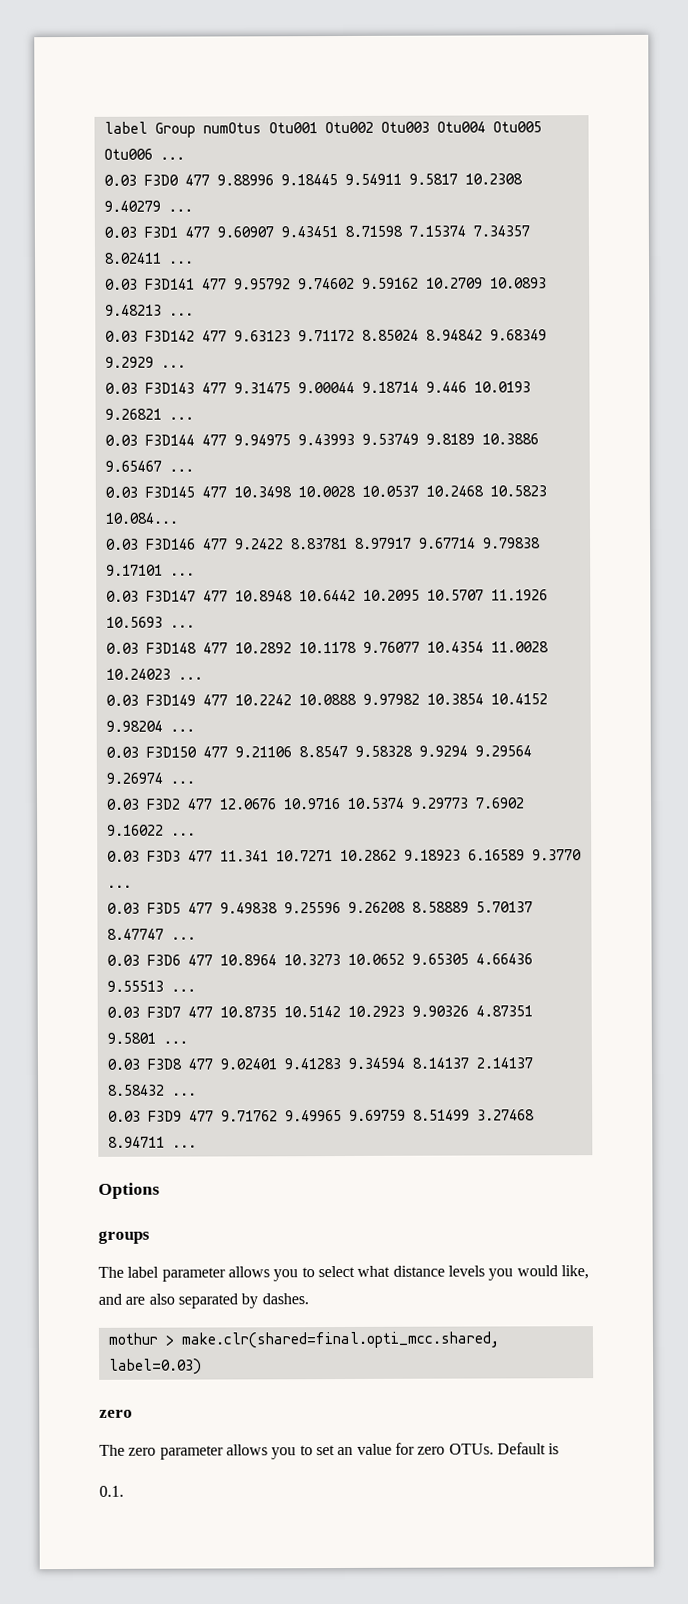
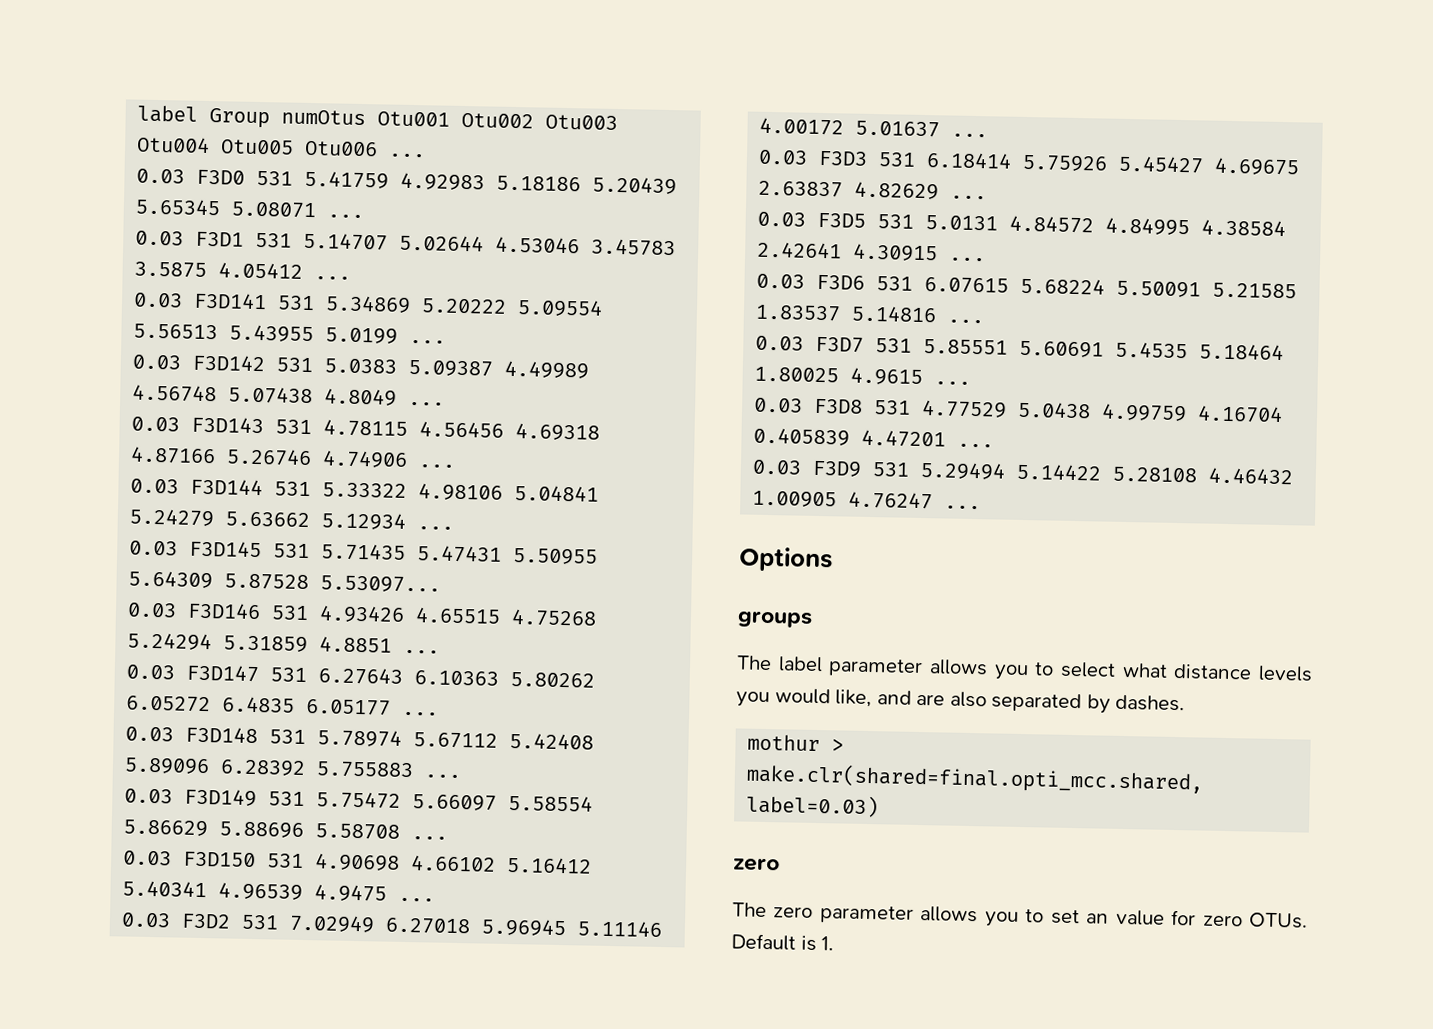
- 0.03 F3D0 477 9.88996 9.18445 9.54911 9.5817 10.2308 9.40279 ...
- 0.03 F3D1 477 9.60907 9.43451 8.71598 7.15374 7.34357 8.02411 ...
- 0.03 F3D141 477 9.95792 9.74602 9.59162 10.2709 10.0893 9.48213 ...
- 0.03 F3D142 477 9.63123 9.71172 8.85024 8.94842 9.68349 9.2929 ...
- 0.03 F3D143 477 9.31475 9.00044 9.18714 9.446 10.0193 9.26821 ...
- 0.03 F3D144 477 9.94975 9.43993 9.53749 9.8189 10.3886 9.65467 ...
- 0.03 F3D145 477 10.3498 10.0028 10.0537 10.2468 10.5823 10.084...
- 0.03 F3D146 477 9.2422 8.83781 8.97917 9.67714 9.79838 9.17101 ...
- 0.03 F3D147 477 10.8948 10.6442 10.2095 10.5707 11.1926 10.5693 ...
- 0.03 F3D148 477 10.2892 10.1178 9.76077 10.4354 11.0028 10.24023 ...
- 0.03 F3D149 477 10.2242 10.0888 9.97982 10.3854 10.4152 9.98204 ...
- 0.03 F3D150 477 9.21106 8.8547 9.58328 9.9294 9.29564 9.26974 ...
- 0.03 F3D2 477 12.0676 10.9716 10.5374 9.29773 7.6902 9.16022 ...
- 0.03 F3D3 477 11.341 10.7271 10.2862 9.18923 6.16589 9.3770 ...
- 0.03 F3D5 477 9.49838 9.25596 9.26208 8.58889 5.70137 8.47747 ...
- 0.03 F3D6 477 10.8964 10.3273 10.0652 9.65305 4.66436 9.55513 ...
- 0.03 F3D7 477 10.8735 10.5142 10.2923 9.90326 4.87351 9.5801 ...
- 0.03 F3D8 477 9.02401 9.41283 9.34594 8.14137 2.14137 8.58432 ...
- 0.03 F3D9 477 9.71762 9.49965 9.69759 8.51499 3.27468 8.94711 ...
+ 0.03 F3D0 531 5.41759 4.92983 5.18186 5.20439 5.65345 5.08071 ...
+ 0.03 F3D1 531 5.14707 5.02644 4.53046 3.45783 3.5875 4.05412 ...
+ 0.03 F3D141 531 5.34869 5.20222 5.09554 5.56513 5.43955 5.0199 ...
+ 0.03 F3D142 531 5.0383 5.09387 4.49989 4.56748 5.07438 4.8049 ...
+ 0.03 F3D143 531 4.78115 4.56456 4.69318 4.87166 5.26746 4.74906 ...
+ 0.03 F3D144 531 5.33322 4.98106 5.04841 5.24279 5.63662 5.12934 ...
+ 0.03 F3D145 531 5.71435 5.47431 5.50955 5.64309 5.87528 5.53097...
+ 0.03 F3D146 531 4.93426 4.65515 4.75268 5.24294 5.31859 4.8851 ...
+ 0.03 F3D147 531 6.27643 6.10363 5.80262 6.05272 6.4835 6.05177 ...
+ 0.03 F3D148 531 5.78974 5.67112 5.42408 5.89096 6.28392 5.755883 ...
+ 0.03 F3D149 531 5.75472 5.66097 5.58554 5.86629 5.88696 5.58708 ...
+ 0.03 F3D150 531 4.90698 4.66102 5.16412 5.40341 4.96539 4.9475 ...
+ 0.03 F3D2 531 7.02949 6.27018 5.96945 5.11146 4.00172 5.01637 ...
+ 0.03 F3D3 531 6.18414 5.75926 5.45427 4.69675 2.63837 4.82629 ...
+ 0.03 F3D5 531 5.0131 4.84572 4.84995 4.38584 2.42641 4.30915 ...
+ 0.03 F3D6 531 6.07615 5.68224 5.50091 5.21585 1.83537 5.14816 ...
+ 0.03 F3D7 531 5.85551 5.60691 5.4535 5.18464 1.80025 4.9615 ...
+ 0.03 F3D8 531 4.77529 5.0438 4.99759 4.16704 0.405839 4.47201 ...
+ 0.03 F3D9 531 5.29494 5.14422 5.28108 4.46432 1.00905 4.76247 ...
- Default is
- 0.1.
+ Default is 1.

